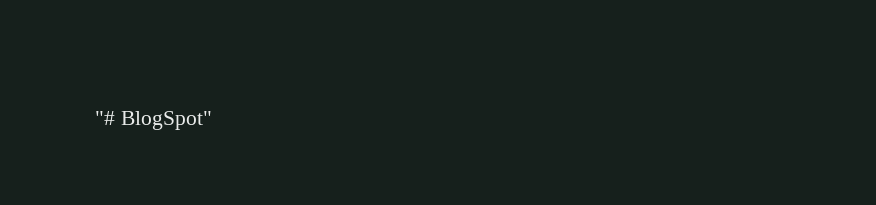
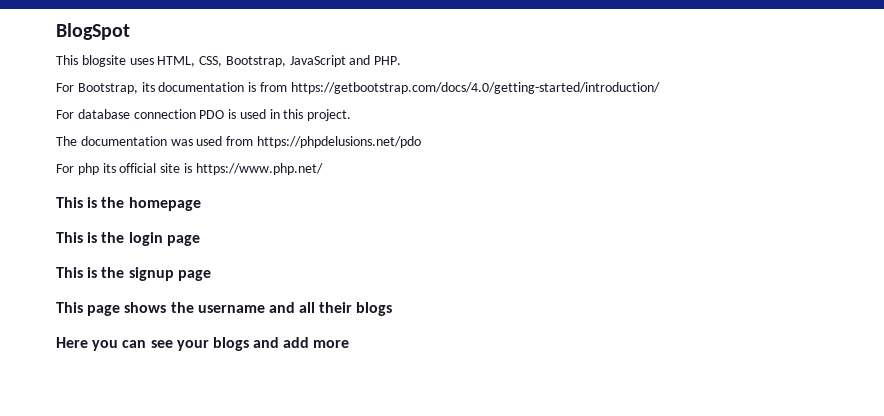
- "# BlogSpot"
+ BlogSpot
+ This blogsite uses HTML, CSS, Bootstrap, JavaScript and PHP.
+ For Bootstrap, its documentation is from https://getbootstrap.com/docs/4.0/getting-started/introduction/
+ For database connection PDO is used in this project.
+ The documentation was used from https://phpdelusions.net/pdo
+ For php its official site is https://www.php.net/
+ This is the homepage
+ This is the login page
+ This is the signup page
+ This page shows the username and all their blogs
+ Here you can see your blogs and add more

